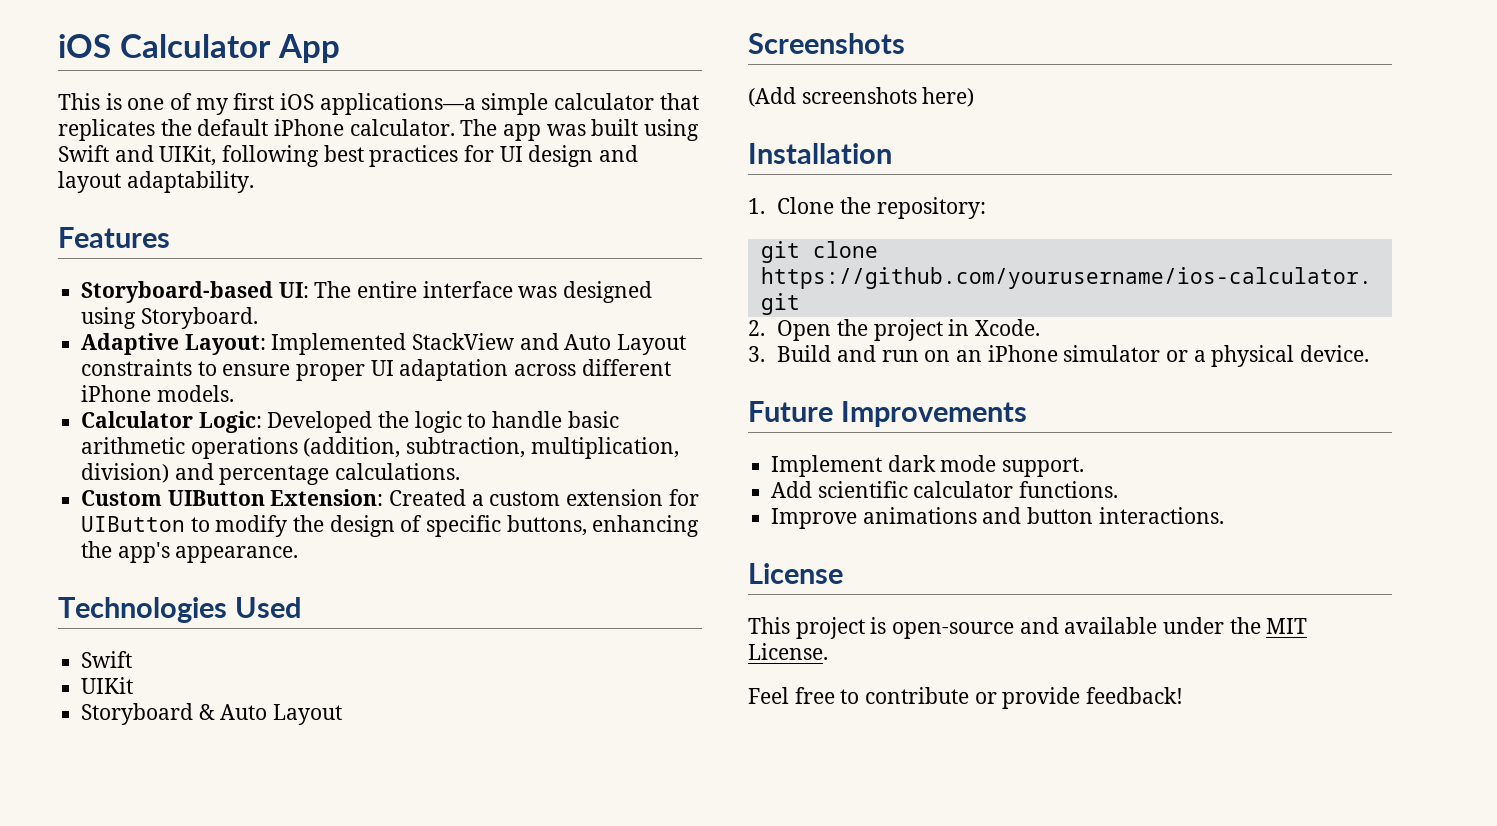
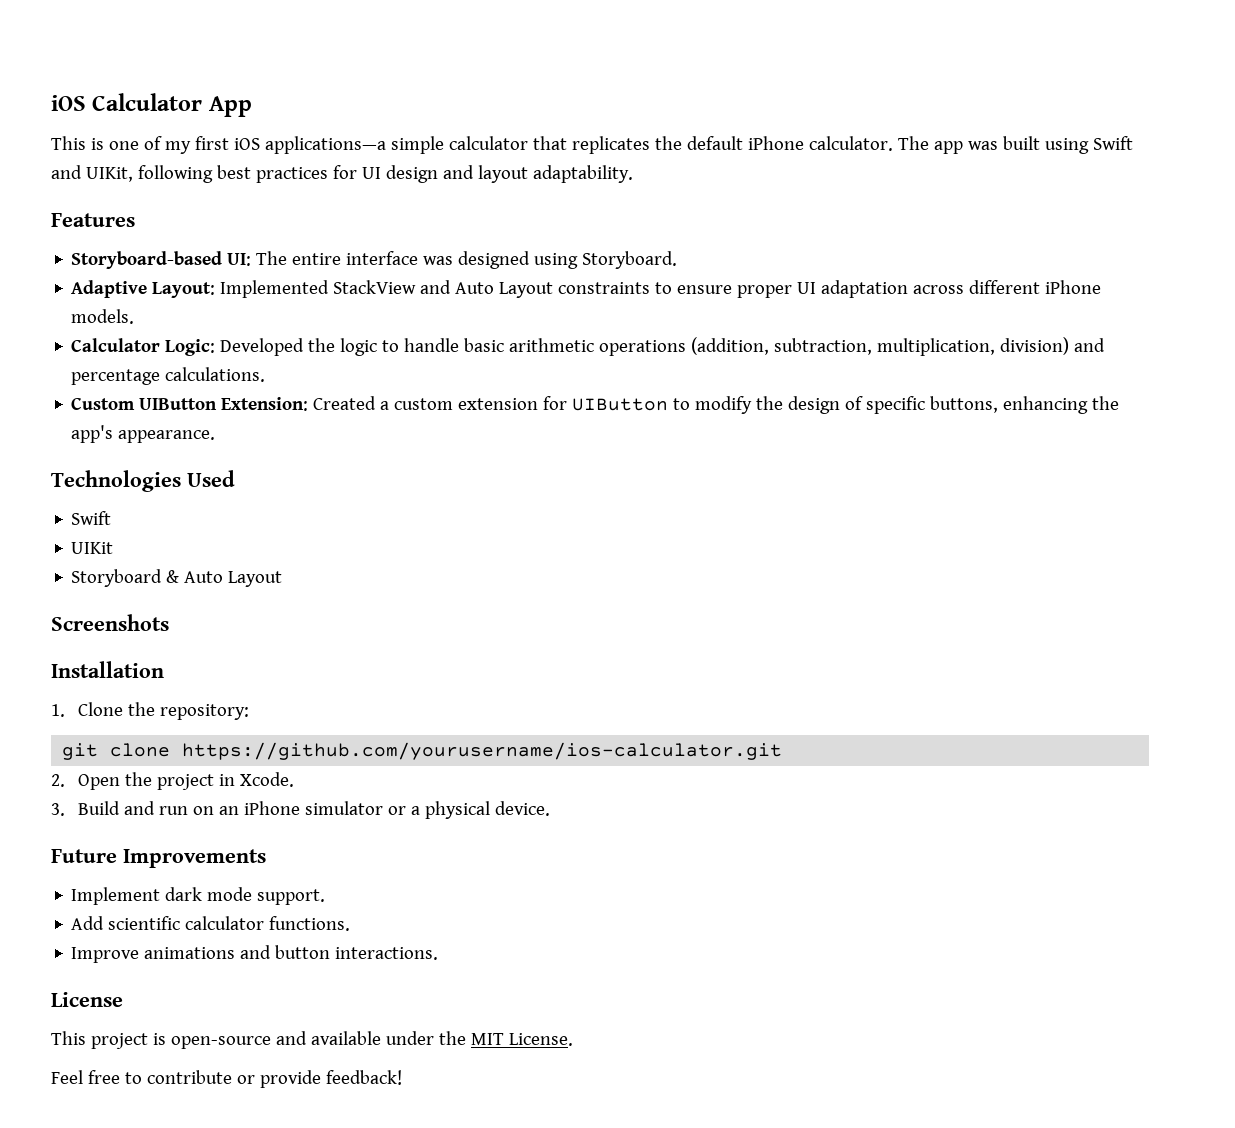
- (Add screenshots here)

